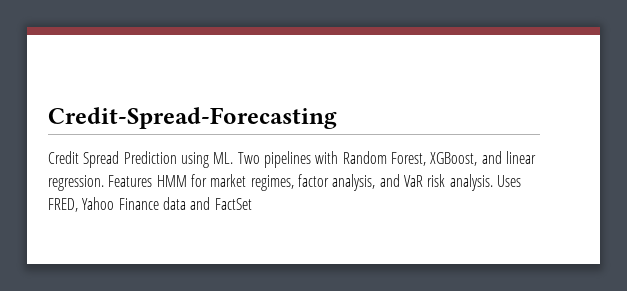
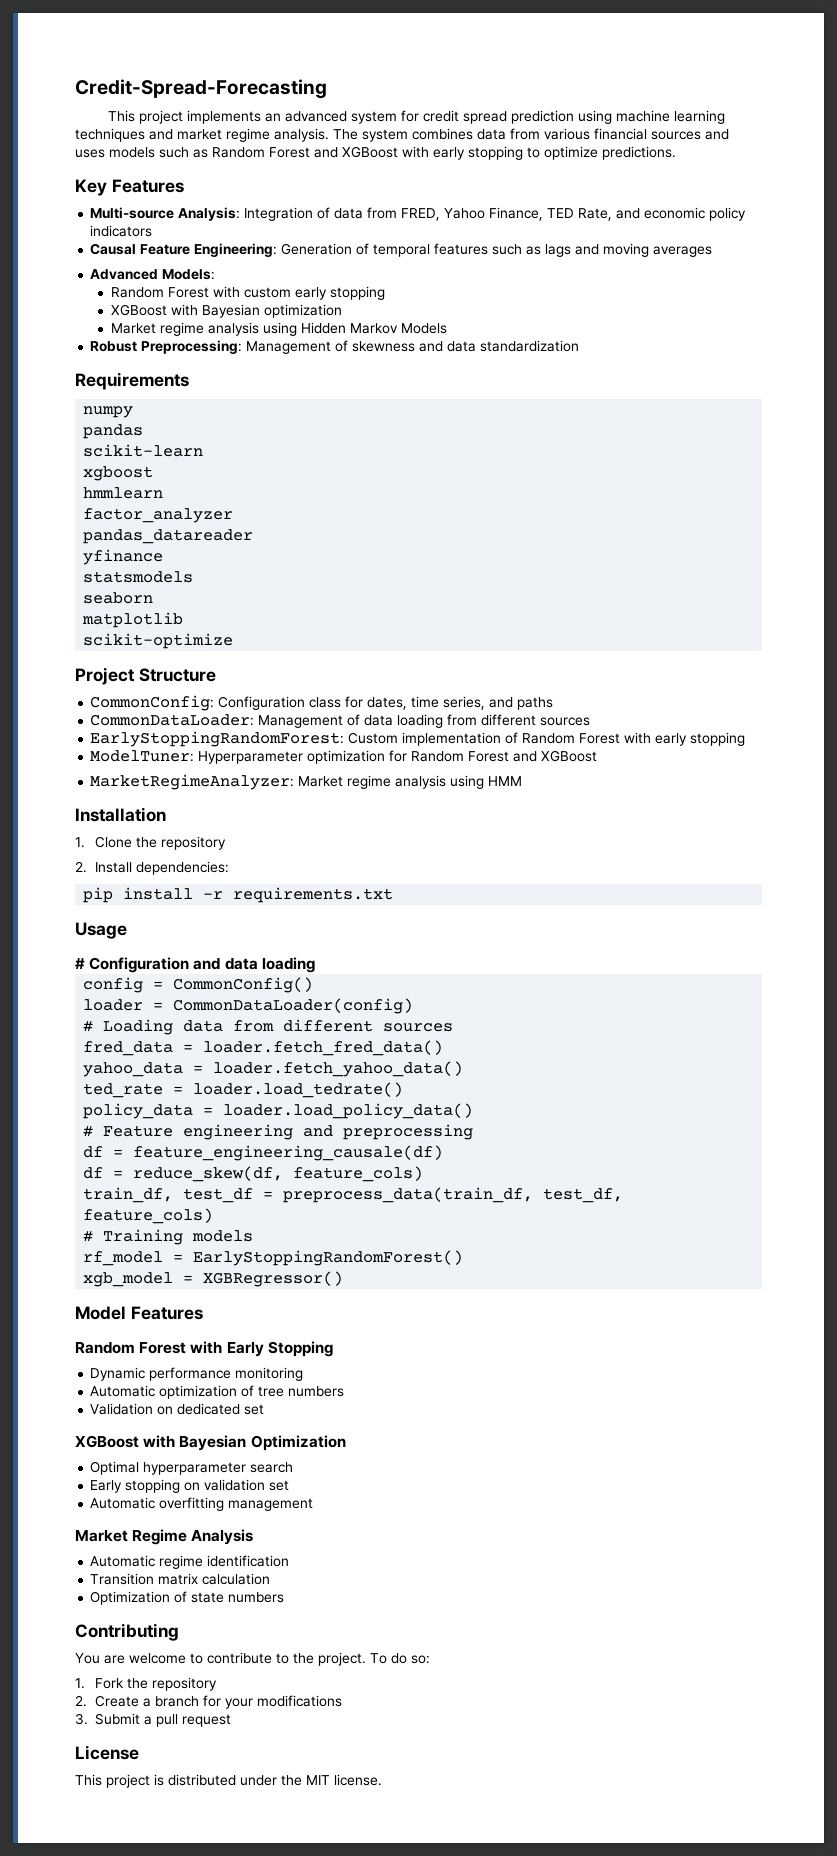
- Credit Spread Prediction using ML. Two pipelines with Random Forest, XGBoost, and linear regression. Features HMM for market regimes, factor analysis, and VaR risk analysis. Uses FRED, Yahoo Finance data and FactSet
+ This project implements an advanced system for credit spread prediction using machine learning techniques and market regime analysis. The system combines data from various financial sources and uses models such as Random Forest and XGBoost with early stopping to optimize predictions.
+ Key Features
+ Multi-source Analysis: Integration of data from FRED, Yahoo Finance, TED Rate, and economic policy indicators
+ Causal Feature Engineering: Generation of temporal features such as lags and moving averages
+ Advanced Models:
+ Random Forest with custom early stopping
+ XGBoost with Bayesian optimization
+ Market regime analysis using Hidden Markov Models
+ Robust Preprocessing: Management of skewness and data standardization
+ Requirements
+ numpy
+ pandas
+ scikit-learn
+ xgboost
+ hmmlearn
+ factor_analyzer
+ pandas_datareader
+ yfinance
+ statsmodels
+ seaborn
+ matplotlib
+ scikit-optimize
+ Project Structure
+ CommonConfig: Configuration class for dates, time series, and paths
+ CommonDataLoader: Management of data loading from different sources
+ EarlyStoppingRandomForest: Custom implementation of Random Forest with early stopping
+ ModelTuner: Hyperparameter optimization for Random Forest and XGBoost
+ MarketRegimeAnalyzer: Market regime analysis using HMM
+ Installation
+ 1. Clone the repository
+ 2. Install dependencies:
+ pip install -r requirements.txt
+ Usage
+ # Configuration and data loading
+ config = CommonConfig()
+ loader = CommonDataLoader(config)
+ # Loading data from different sources
+ fred_data = loader.fetch_fred_data()
+ yahoo_data = loader.fetch_yahoo_data()
+ ted_rate = loader.load_tedrate()
+ policy_data = loader.load_policy_data()
+ # Feature engineering and preprocessing
+ df = feature_engineering_causale(df)
+ df = reduce_skew(df, feature_cols)
+ train_df, test_df = preprocess_data(train_df, test_df, feature_cols)
+ # Training models
+ rf_model = EarlyStoppingRandomForest()
+ xgb_model = XGBRegressor()
+ Model Features
+ Random Forest with Early Stopping
+ Dynamic performance monitoring
+ Automatic optimization of tree numbers
+ Validation on dedicated set
+ XGBoost with Bayesian Optimization
+ Optimal hyperparameter search
+ Early stopping on validation set
+ Automatic overfitting management
+ Market Regime Analysis
+ Automatic regime identification
+ Transition matrix calculation
+ Optimization of state numbers
+ Contributing
+ You are welcome to contribute to the project. To do so:
+ 1. Fork the repository
+ 2. Create a branch for your modifications
+ 3. Submit a pull request
+ License
+ This project is distributed under the MIT license.

